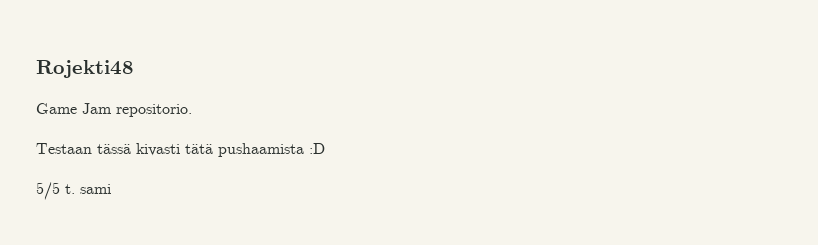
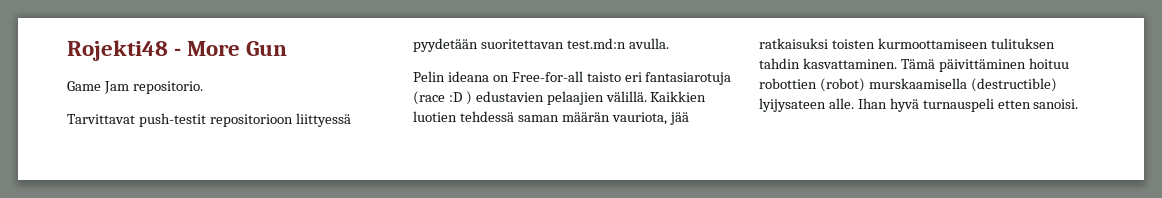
- Rojekti48
+ Rojekti48 - More Gun
- Testaan tässä kivasti tätä pushaamista :D
- 5/5 t. sami
+ Tarvittavat push-testit repositorioon liittyessä pyydetään suoritettavan test.md:n avulla.
+ Pelin ideana on Free-for-all taisto eri fantasiarotuja (race :D ) edustavien pelaajien välillä. Kaikkien luotien tehdessä saman määrän vauriota, jää ratkaisuksi toisten kurmoottamiseen tulituksen tahdin kasvattaminen. Tämä päivittäminen hoituu robottien (robot) murskaamisella (destructible) lyijysateen alle. Ihan hyvä turnauspeli etten sanoisi.

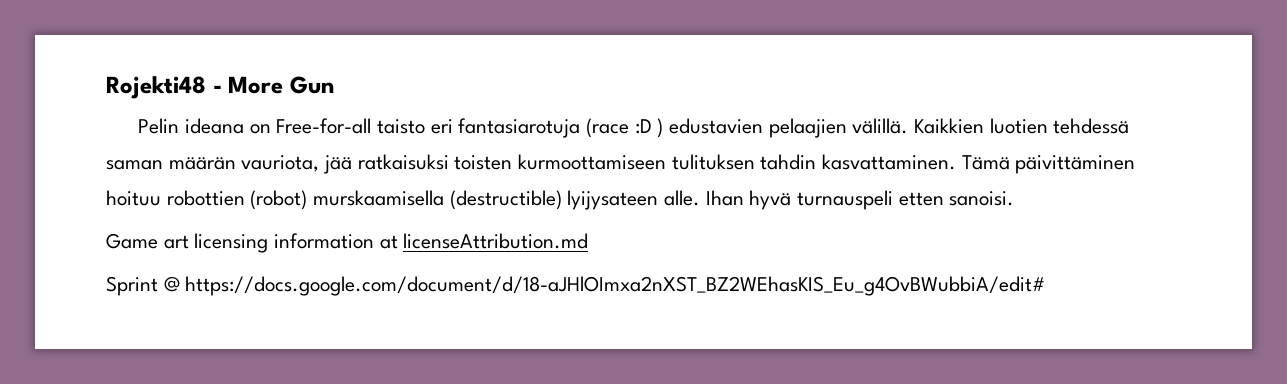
- Game Jam repositorio.
- Tarvittavat push-testit repositorioon liittyessä pyydetään suoritettavan test.md:n avulla.
+ Game art licensing information at licenseAttribution.md
+ Sprint @ https://docs.google.com/document/d/18-aJHlOImxa2nXST_BZ2WEhasKIS_Eu_g4OvBWubbiA/edit#

